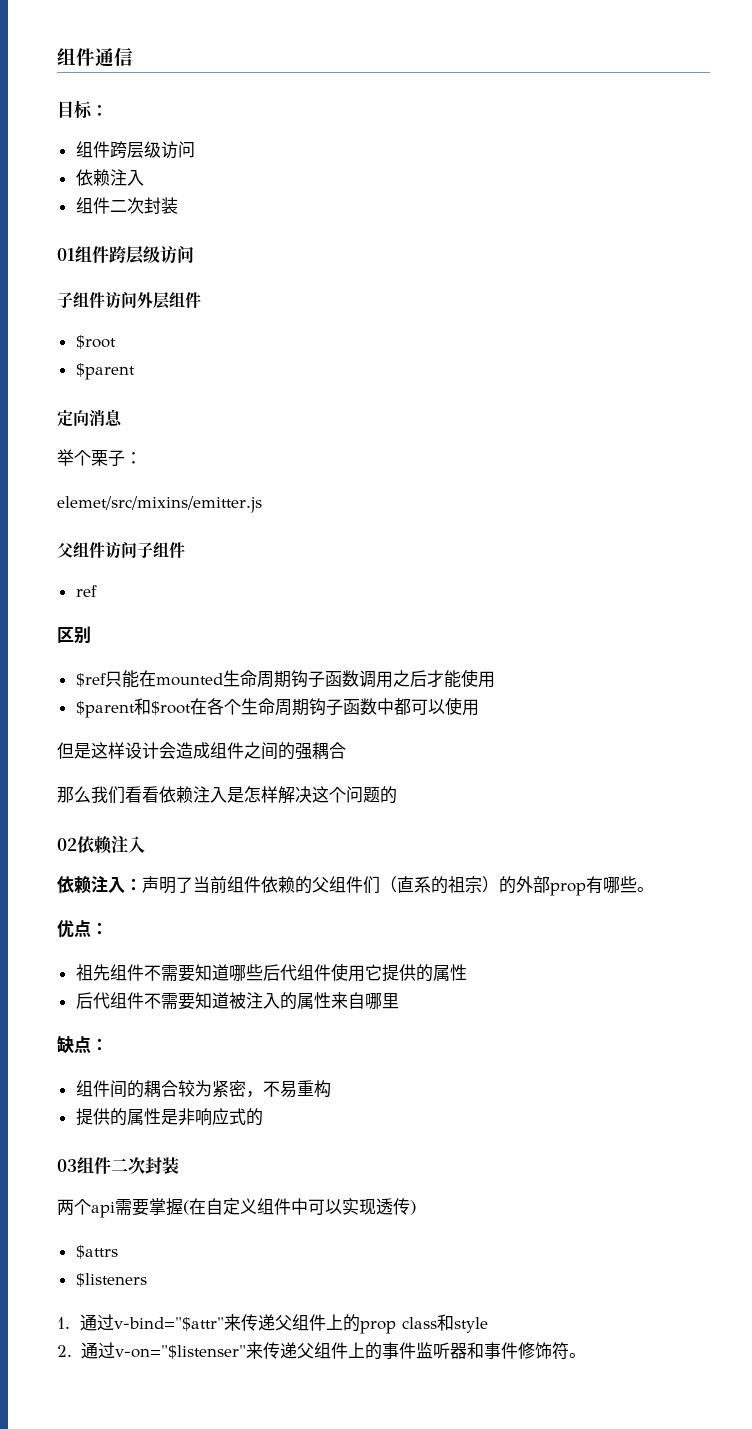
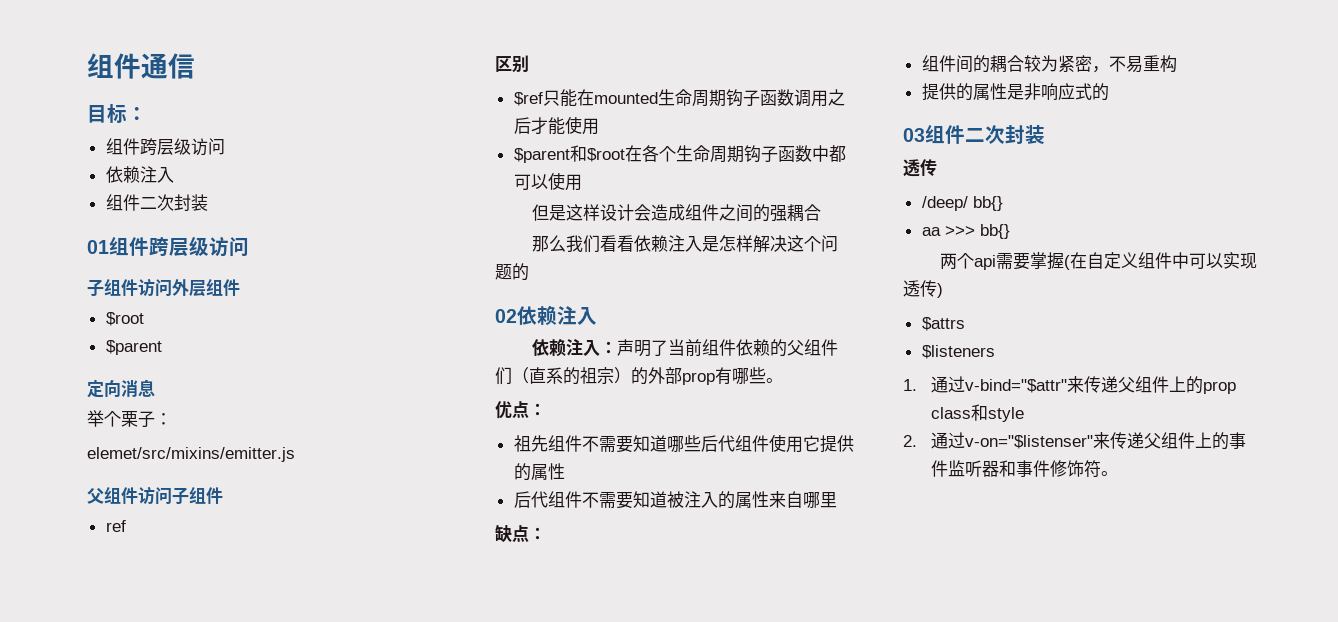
  03组件二次封装
+ 透传
+ /deep/ bb{}
+ aa >>> bb{}

